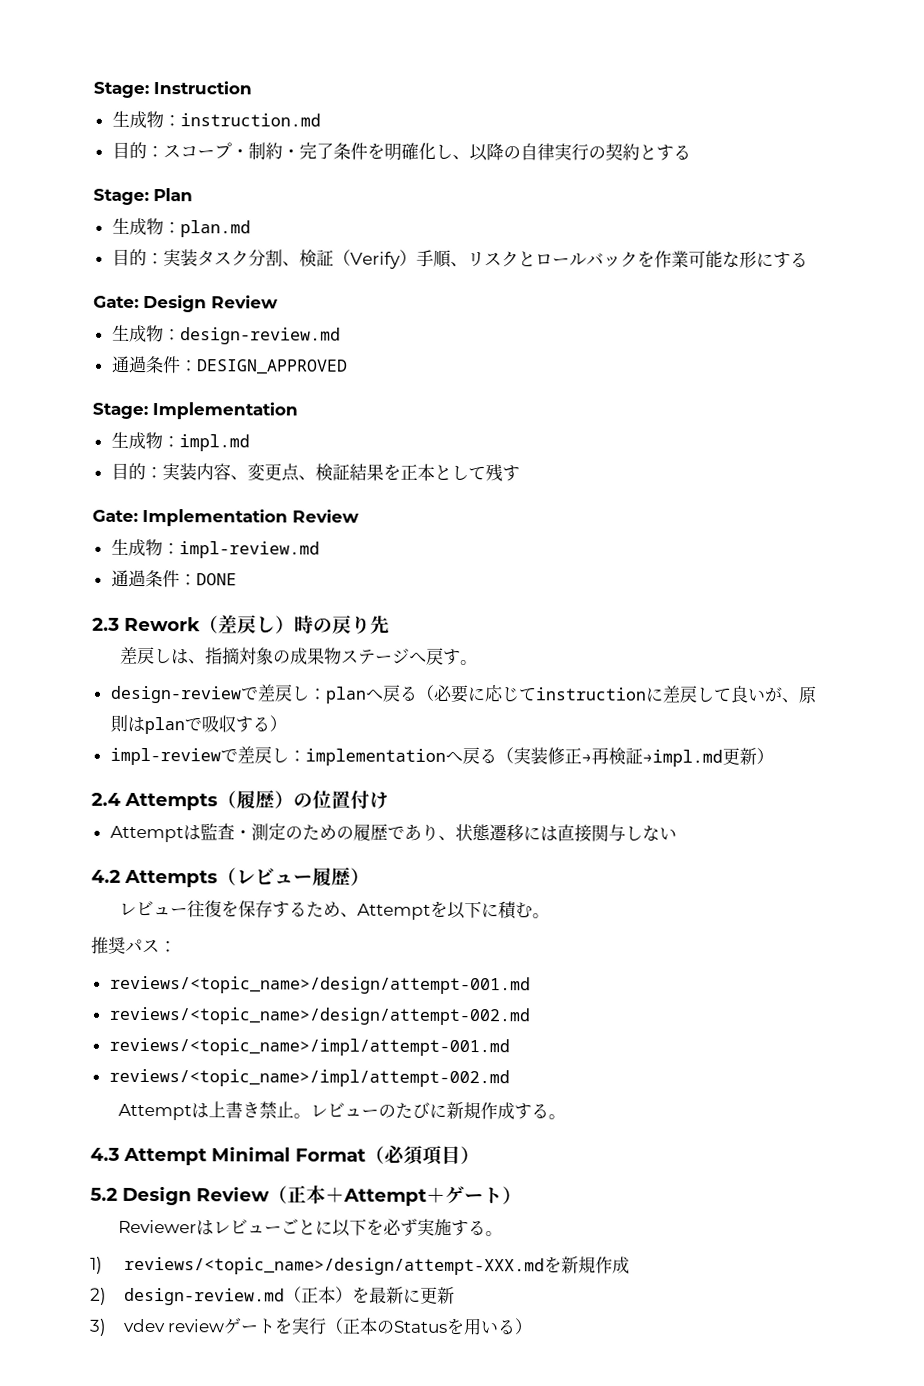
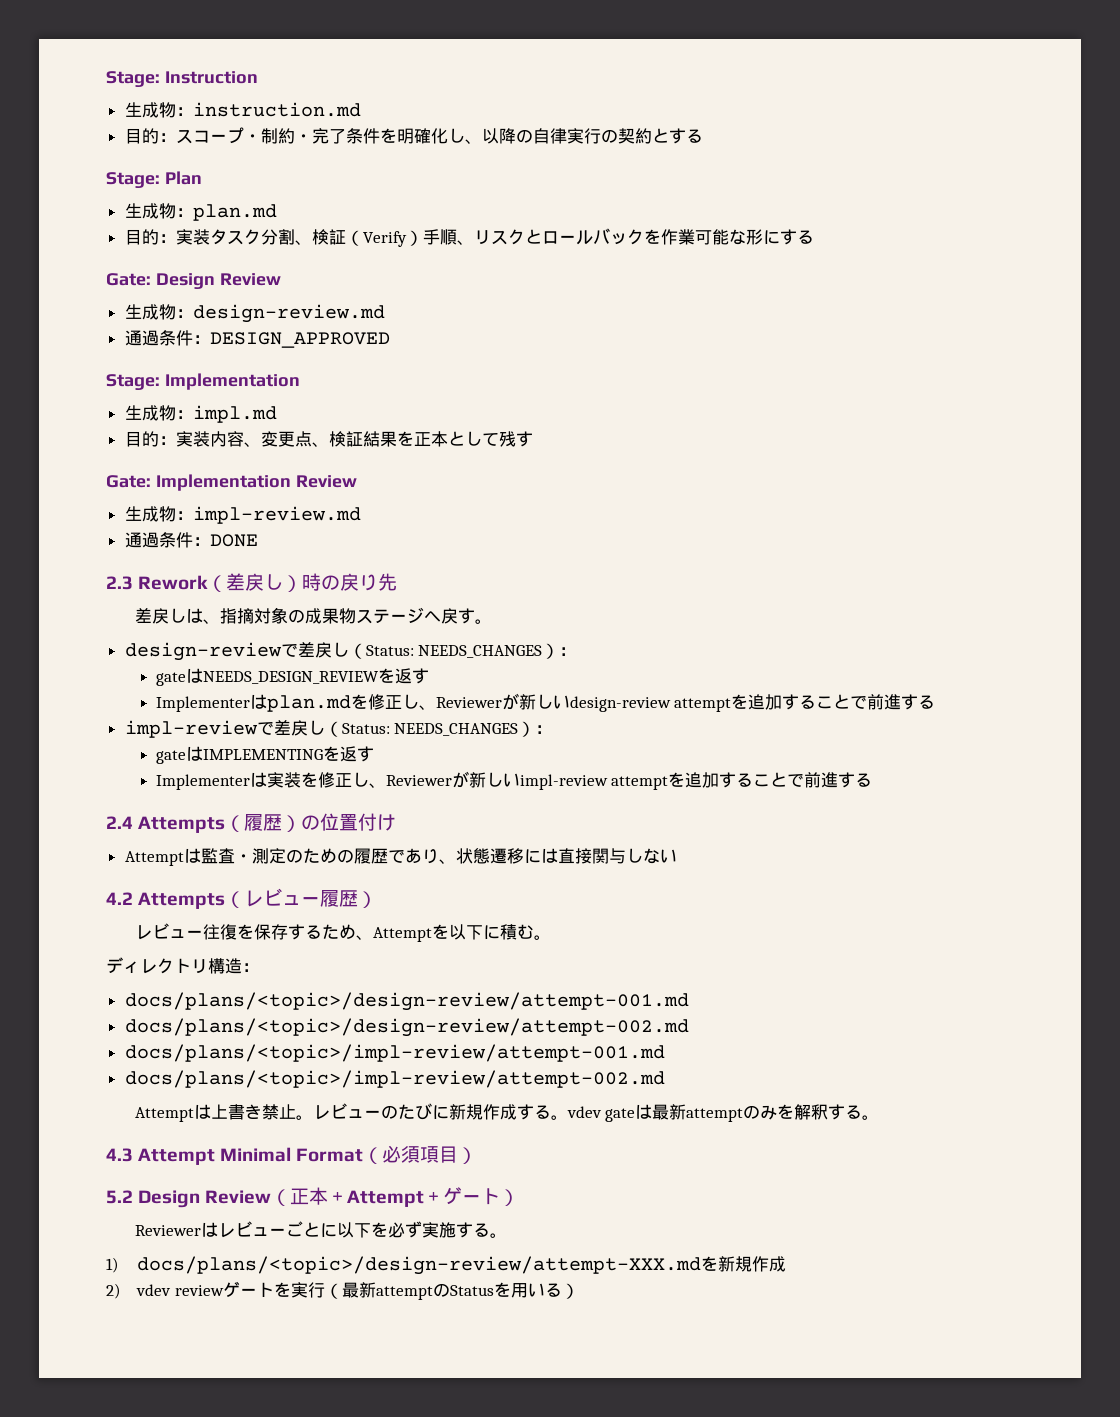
- design-reviewで差戻し：planへ戻る（必要に応じてinstructionに差戻して良いが、原則はplanで吸収する）
- impl-reviewで差戻し：implementationへ戻る（実装修正→再検証→impl.md更新）
+ design-reviewで差戻し（Status: NEEDS_CHANGES）：
+ gateはNEEDS_DESIGN_REVIEWを返す
+ Implementerはplan.mdを修正し、Reviewerが新しいdesign-review attemptを追加することで前進する
+ impl-reviewで差戻し（Status: NEEDS_CHANGES）：
+ gateはIMPLEMENTINGを返す
+ Implementerは実装を修正し、Reviewerが新しいimpl-review attemptを追加することで前進する
- 推奨パス：
- reviews/<topic_name>/design/attempt-001.md
- reviews/<topic_name>/design/attempt-002.md
- reviews/<topic_name>/impl/attempt-001.md
- reviews/<topic_name>/impl/attempt-002.md
+ ディレクトリ構造：
+ docs/plans/<topic>/design-review/attempt-001.md
+ docs/plans/<topic>/design-review/attempt-002.md
+ docs/plans/<topic>/impl-review/attempt-001.md
+ docs/plans/<topic>/impl-review/attempt-002.md
- レビューのたびに新規作成する。
+ レビューのたびに新規作成する。vdev gateは最新attemptのみを解釈する。
- 1) reviews/<topic_name>/design/attempt-XXX.mdを新規作成
+ 1) docs/plans/<topic>/design-review/attempt-XXX.mdを新規作成
- 2) design-review.md（正本）を最新に更新
- 3) vdev reviewゲートを実行（正本のStatusを用いる）
+ 2) vdev reviewゲートを実行（最新attemptのStatusを用いる）

